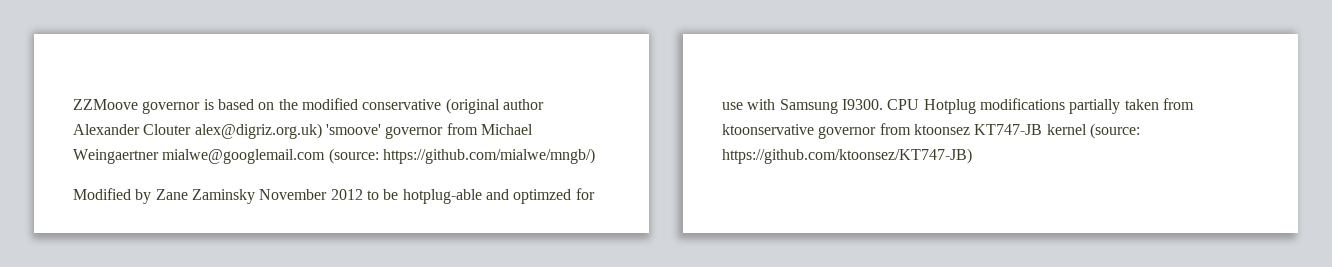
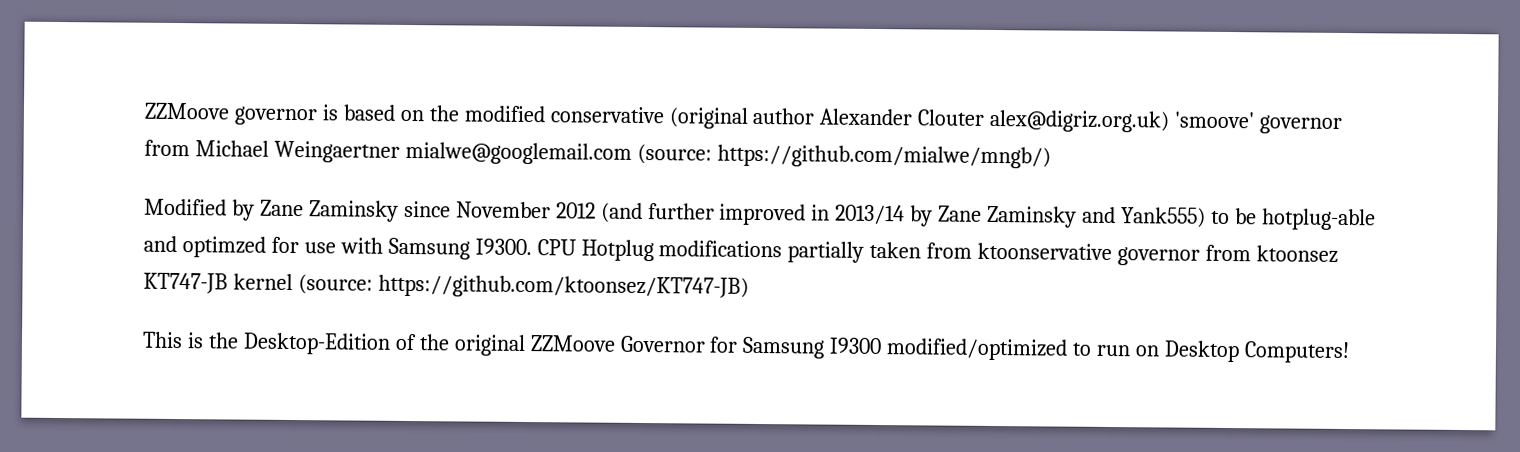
- Modified by Zane Zaminsky November 2012 to be hotplug-able and optimzed for use with Samsung I9300.
+ Modified by Zane Zaminsky since November 2012 (and further improved in 2013/14 by Zane Zaminsky and Yank555) to be hotplug-able and optimzed for use with Samsung I9300.
+ This is the Desktop-Edition of the original ZZMoove Governor for Samsung I9300 modified/optimized to run on Desktop Computers!

